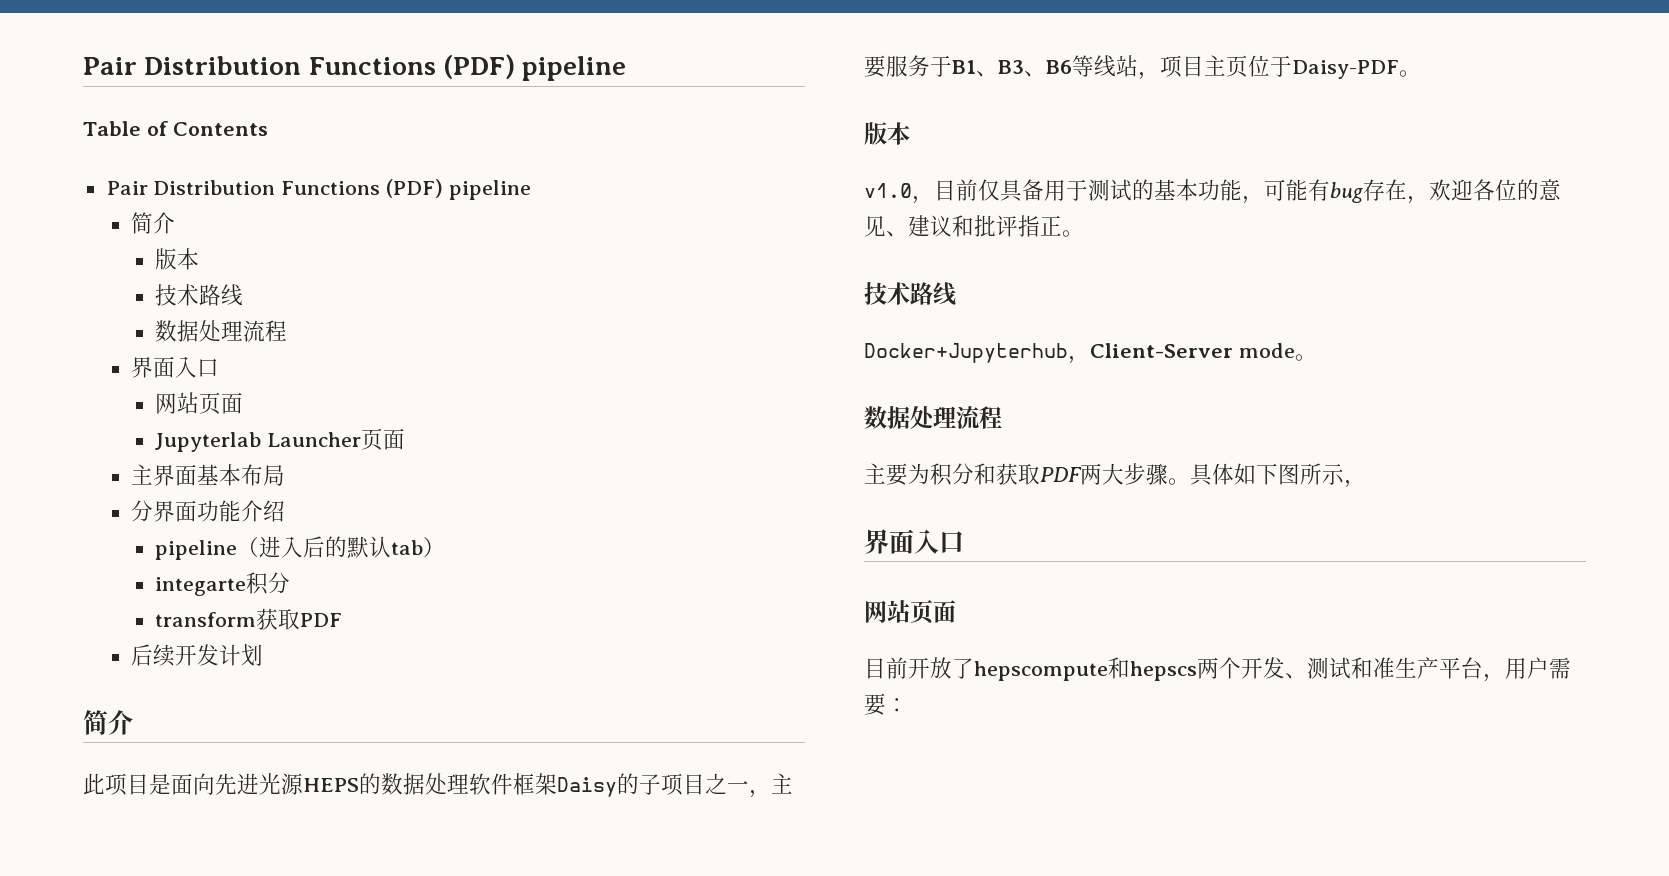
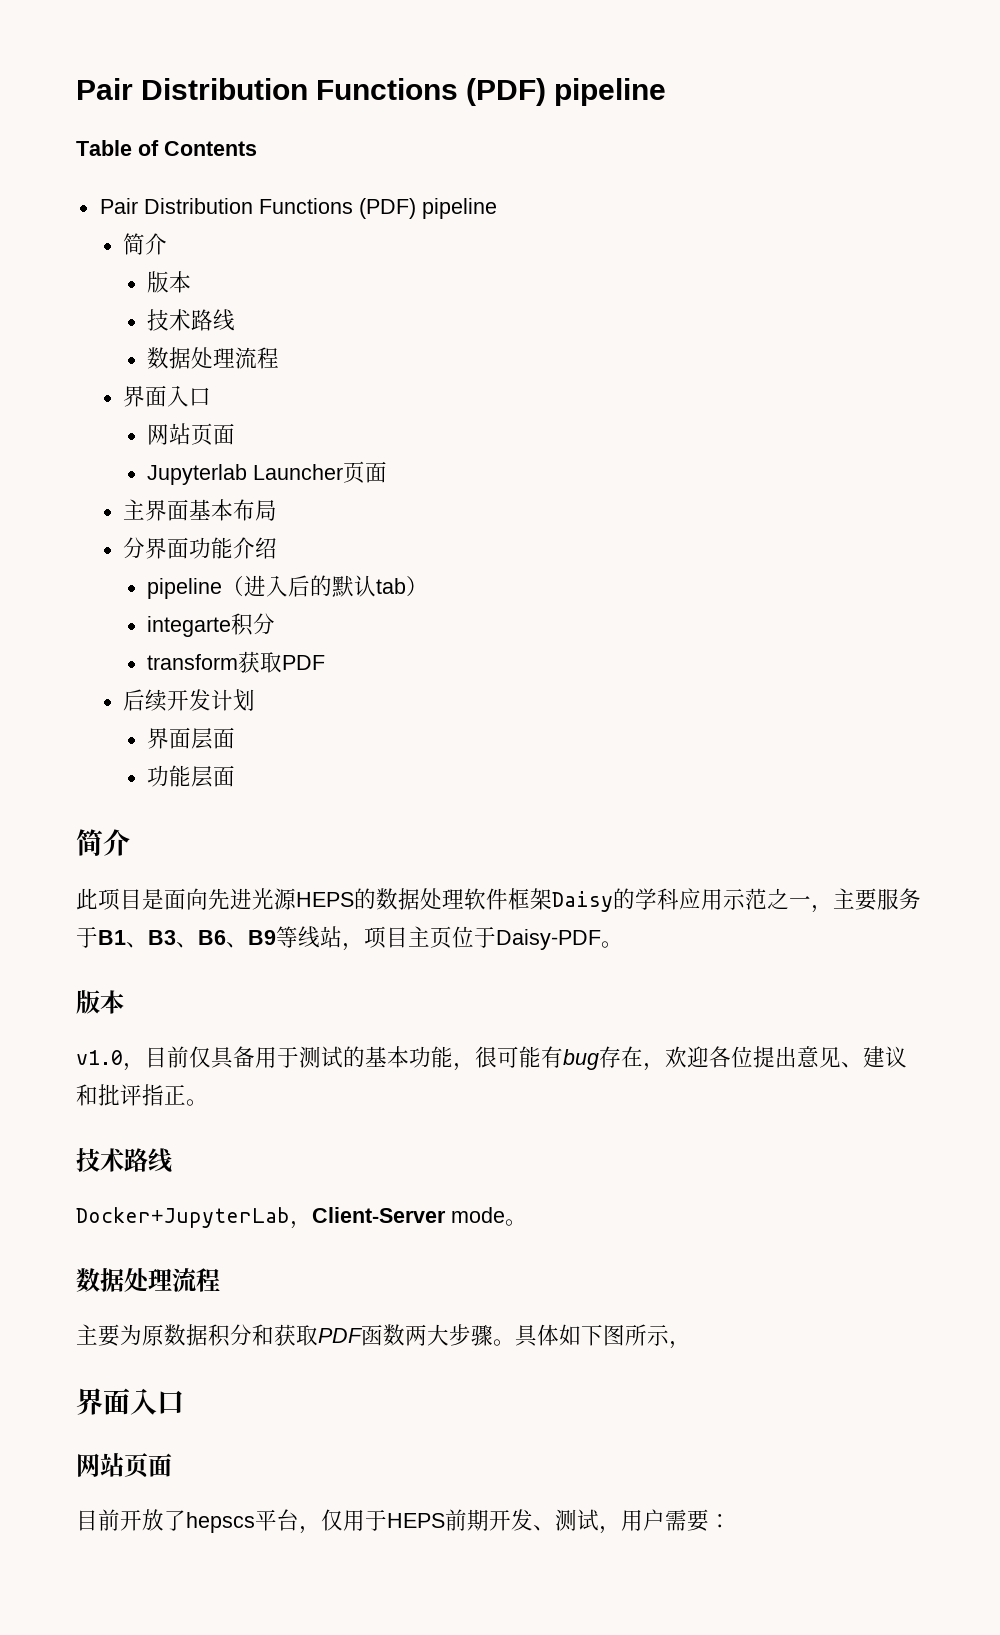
+ 界面层面
+ 功能层面
- 此项目是面向先进光源HEPS的数据处理软件框架Daisy的子项目之一，主要服务于B1、B3、B6等线站，项目主页位于Daisy-PDF。
+ 此项目是面向先进光源HEPS的数据处理软件框架Daisy的学科应用示范之一，主要服务于B1、B3、B6、B9等线站，项目主页位于Daisy-PDF。
- v1.0，目前仅具备用于测试的基本功能，可能有bug存在，欢迎各位的意见、建议和批评指正。
+ v1.0，目前仅具备用于测试的基本功能，很可能有bug存在，欢迎各位提出意见、建议和批评指正。
- Docker+Jupyterhub，Client-Server mode。
+ Docker+JupyterLab，Client-Server mode。
- 主要为积分和获取PDF两大步骤。
+ 主要为原数据积分和获取PDF函数两大步骤。
- 目前开放了hepscompute和hepscs两个开发、测试和准生产平台，用户需要：
+ 目前开放了hepscs平台，仅用于HEPS前期开发、测试，用户需要：

